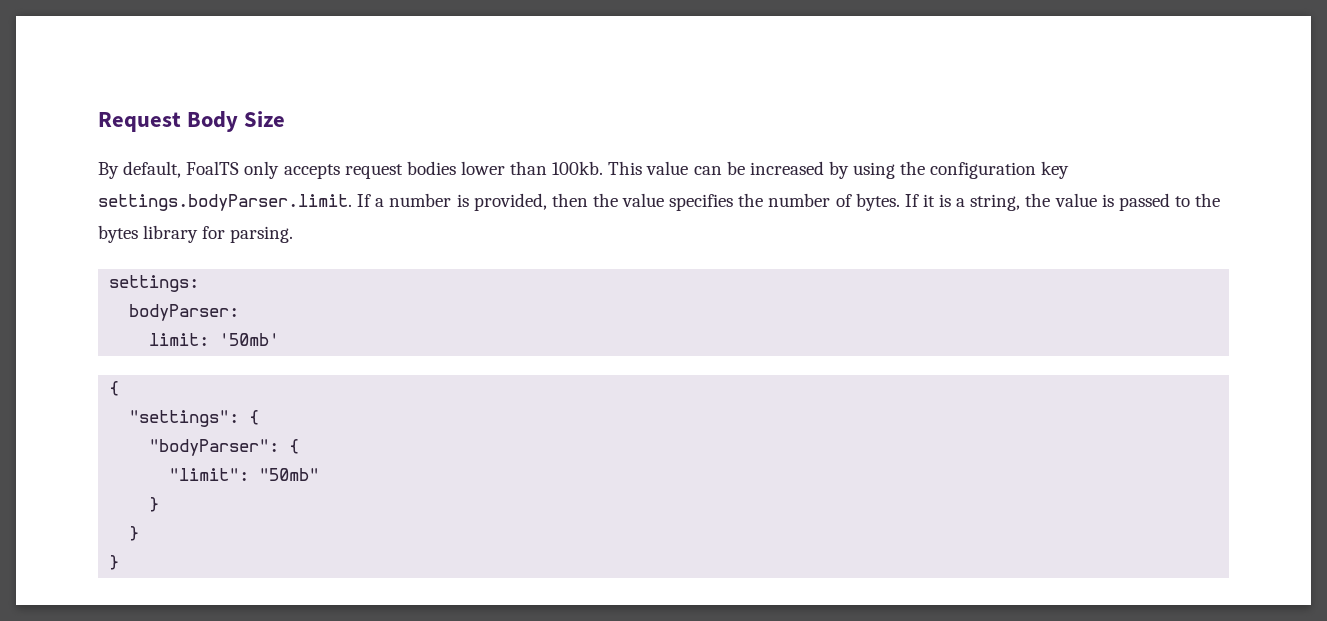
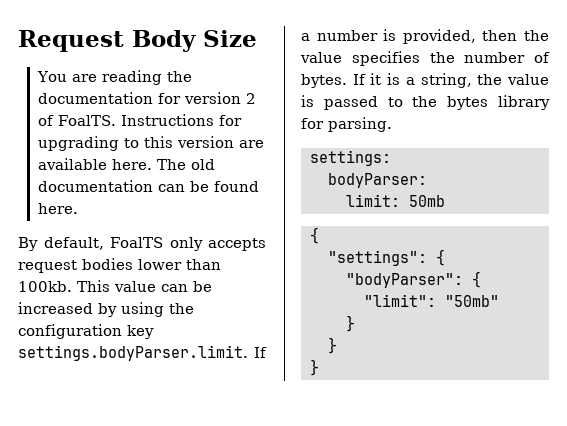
+ You are reading the documentation for version 2 of FoalTS. Instructions for upgrading to this version are available here. The old documentation can be found here.
- limit: '50mb'
+ limit: 50mb

